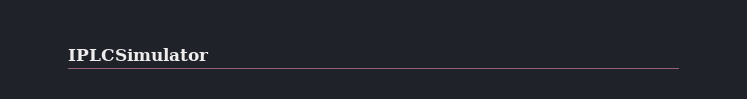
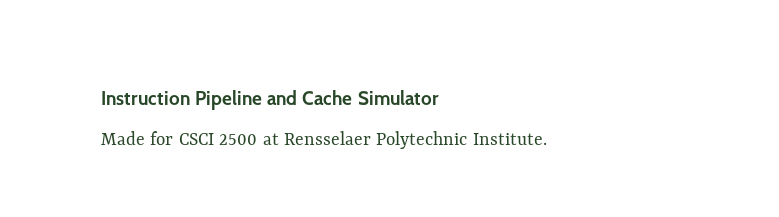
- IPLCSimulator
+ Instruction Pipeline and Cache Simulator
+ Made for CSCI 2500 at Rensselaer Polytechnic Institute.

